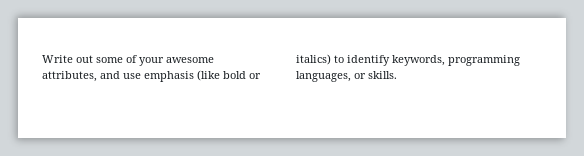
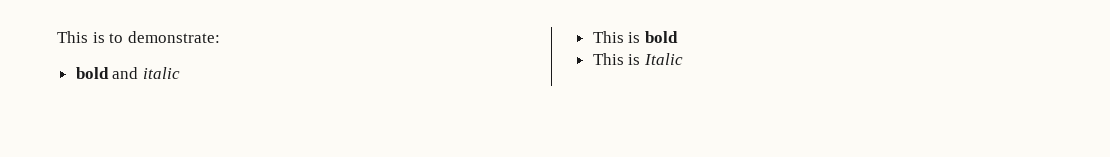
- Write out some of your awesome attributes, and use emphasis (like bold or italics) to identify keywords, programming languages, or skills.
+ This is to demonstrate:
+ bold and italic
+ This is bold
+ This is Italic

